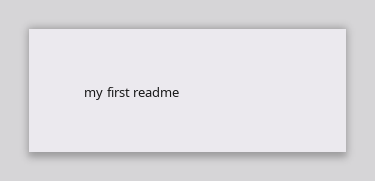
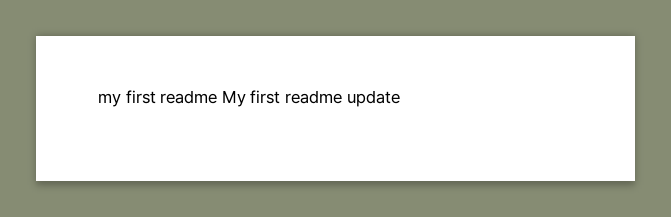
- my first readme
+ my first readme My first readme update

